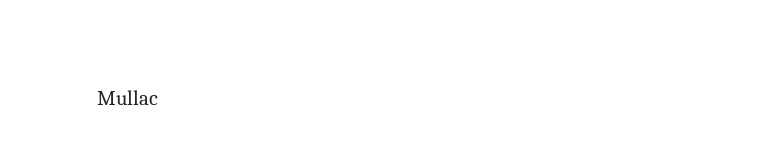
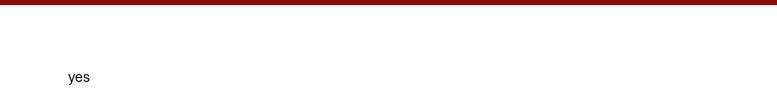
- Mullac
+ yes

